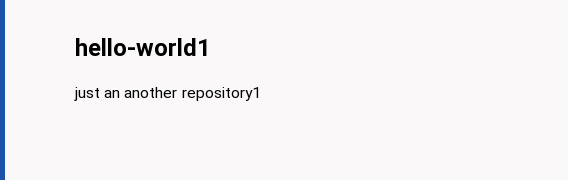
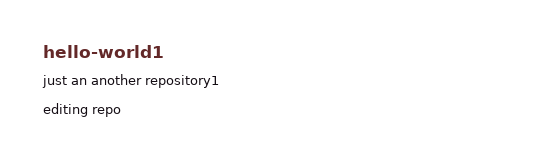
+ editing repo

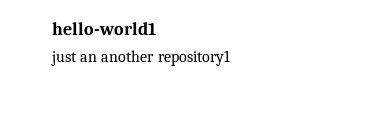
- editing repo

